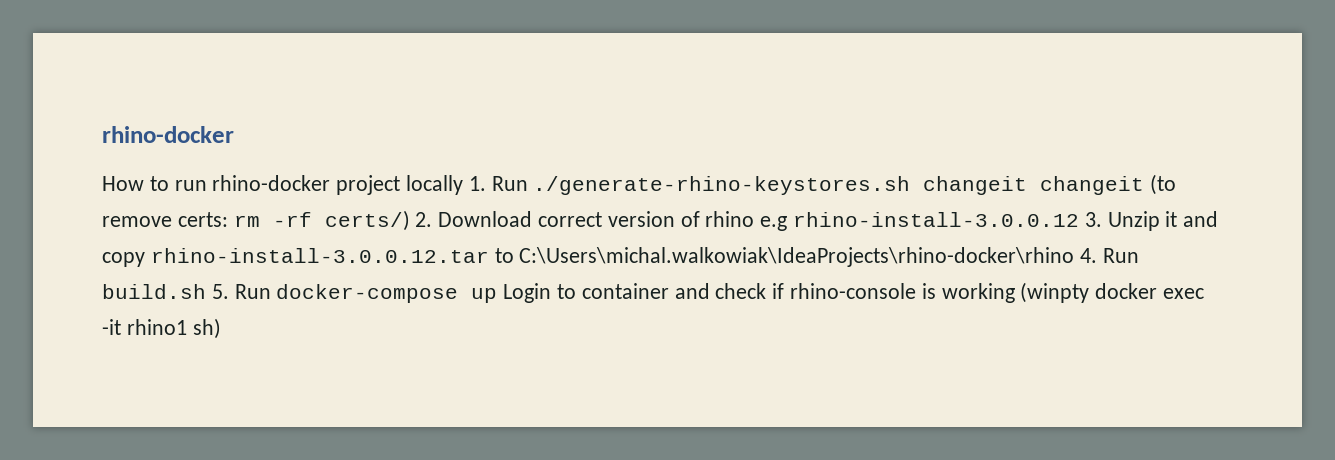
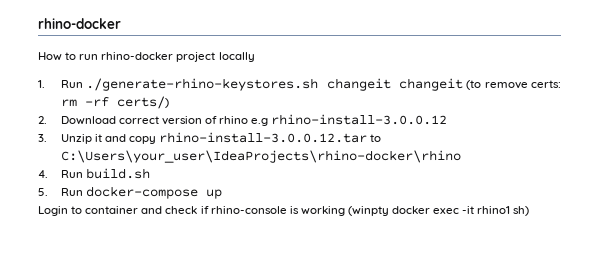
- How to run rhino-docker project locally 1. Run ./generate-rhino-keystores.sh changeit changeit (to remove certs: rm -rf certs/) 2. Download correct version of rhino e.g rhino-install-3.0.0.12 3. Unzip it and copy rhino-install-3.0.0.12.tar to C:\Users\michal.walkowiak\IdeaProjects\rhino-docker\rhino 4. Run build.sh 5. Run docker-compose up Login to container and check if rhino-console is working (winpty docker exec -it rhino1 sh)
+ How to run rhino-docker project locally
+ 1. Run ./generate-rhino-keystores.sh changeit changeit (to remove certs: rm -rf certs/)
+ 2. Download correct version of rhino e.g rhino-install-3.0.0.12
+ 3. Unzip it and copy rhino-install-3.0.0.12.tar to C:\Users\your_user\IdeaProjects\rhino-docker\rhino
+ 4. Run build.sh
+ 5. Run docker-compose up
+ Login to container and check if rhino-console is working (winpty docker exec -it rhino1 sh)

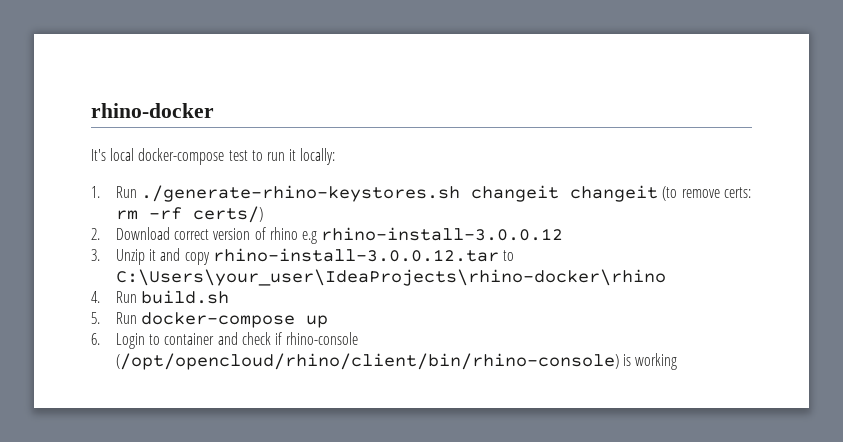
- How to run rhino-docker project locally
+ It's local docker-compose test to run it locally:
- Login to container and check if rhino-console is working (winpty docker exec -it rhino1 sh)
+ 6. Login to container and check if rhino-console (/opt/opencloud/rhino/client/bin/rhino-console) is working

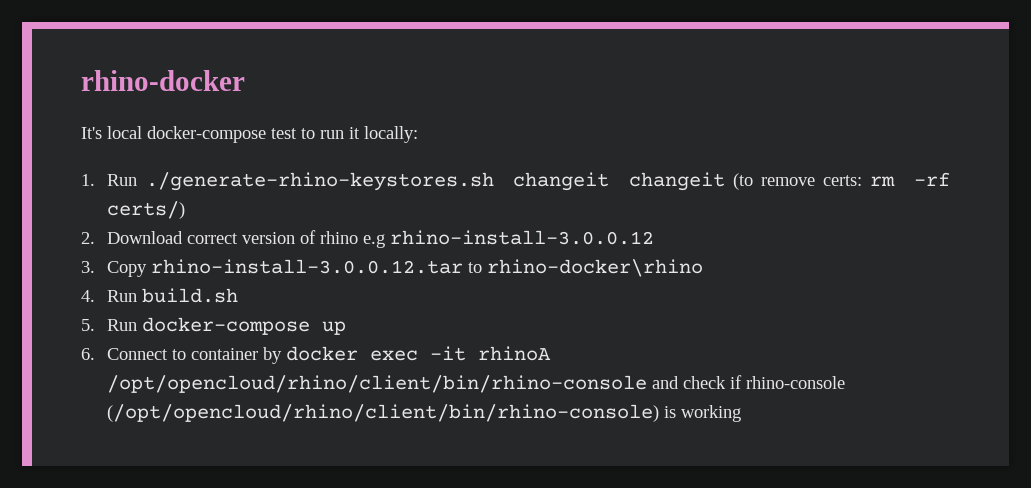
- 3. Unzip it and copy rhino-install-3.0.0.12.tar to C:\Users\your_user\IdeaProjects\rhino-docker\rhino
+ 3. Copy rhino-install-3.0.0.12.tar to rhino-docker\rhino
- 6. Login to container and check if rhino-console (/opt/opencloud/rhino/client/bin/rhino-console) is working
+ 6. Connect to container by docker exec -it rhinoA /opt/opencloud/rhino/client/bin/rhino-console and check if rhino-console (/opt/opencloud/rhino/client/bin/rhino-console) is working

